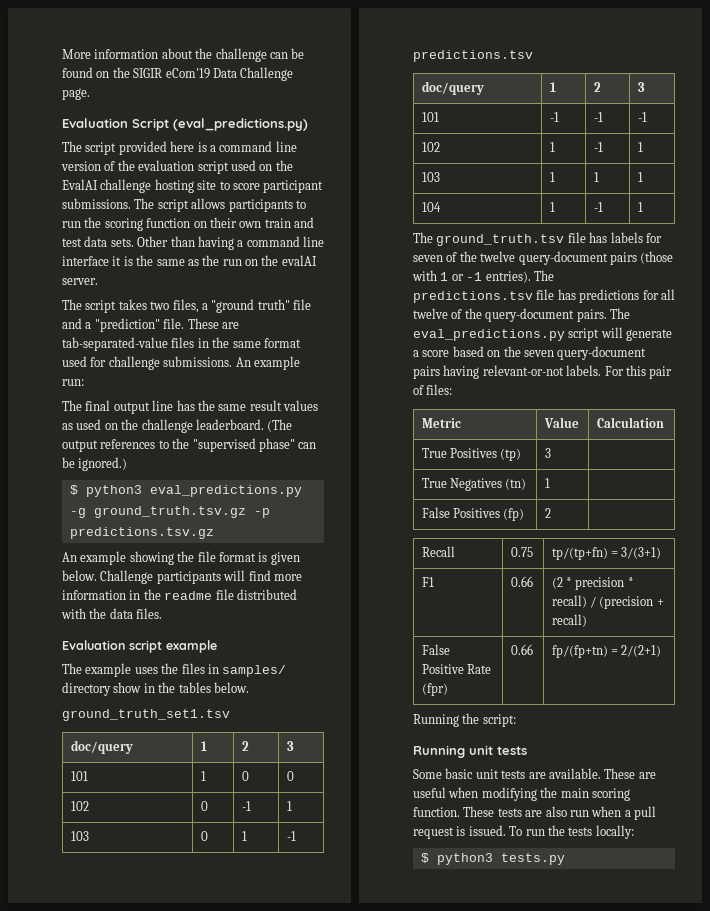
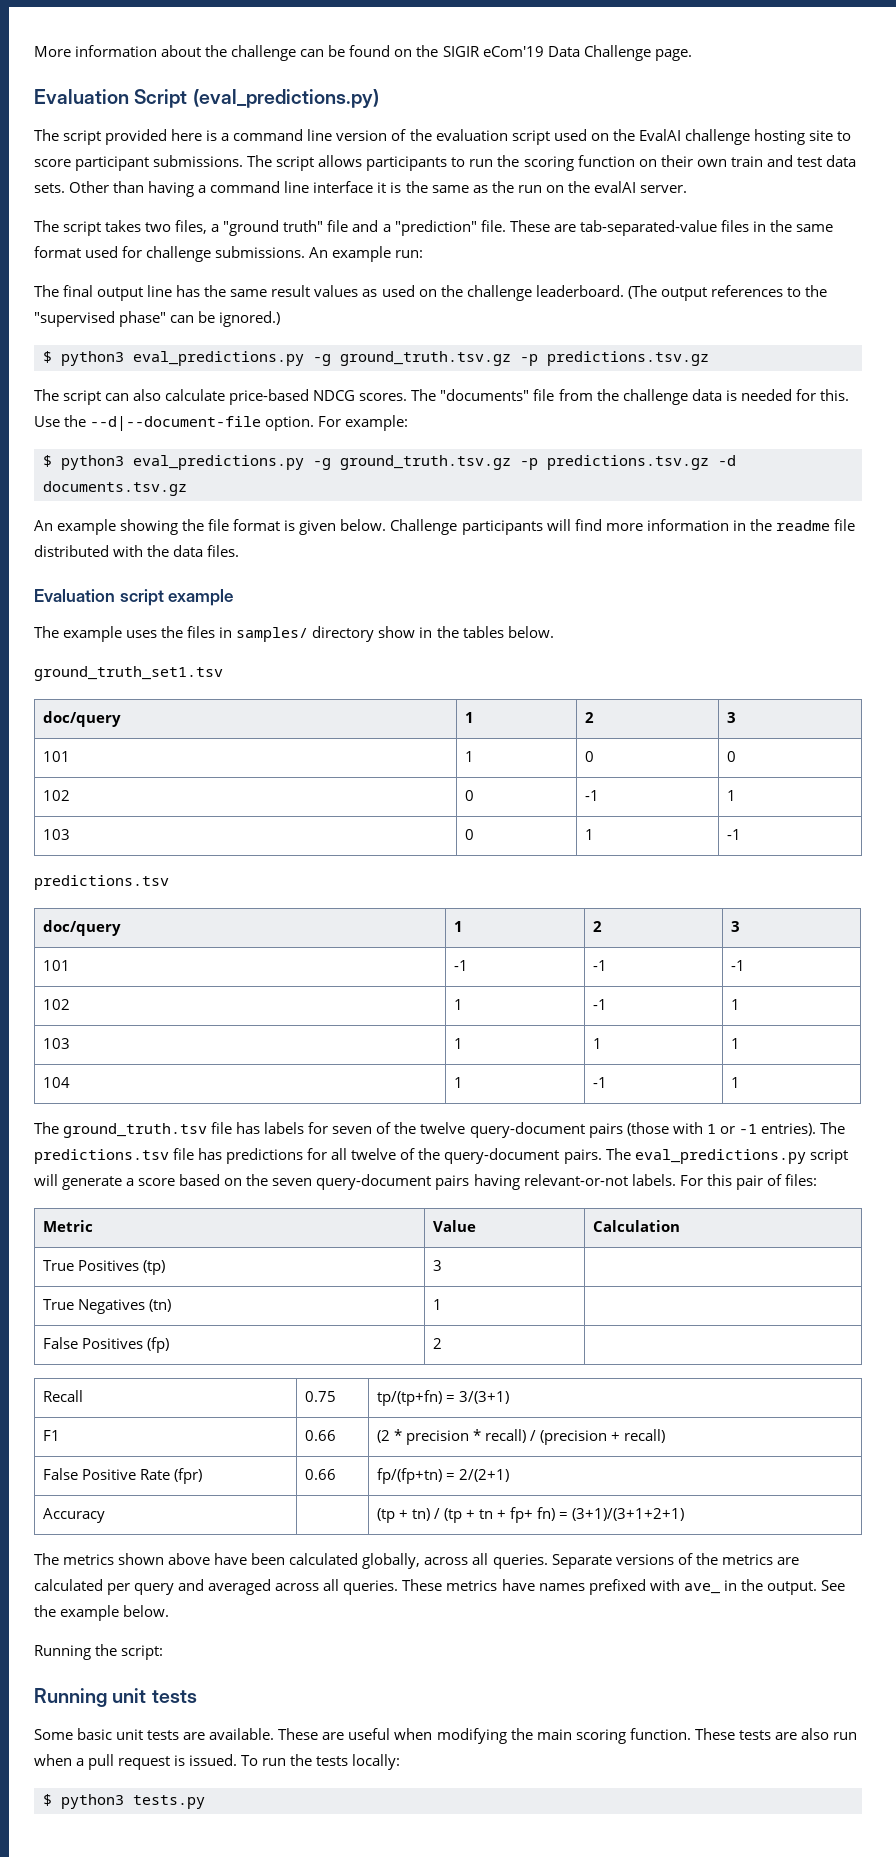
+ The script can also calculate price-based NDCG scores. The "documents" file from the challenge data is needed for this. Use the --d|--document-file option. For example:
+ $ python3 eval_predictions.py -g ground_truth.tsv.gz -p predictions.tsv.gz -d documents.tsv.gz
+ Accuracy | | (tp + tn) / (tp + tn + fp+ fn) = (3+1)/(3+1+2+1)
+ The metrics shown above have been calculated globally, across all queries. Separate versions of the metrics are calculated per query and averaged across all queries. These metrics have names prefixed with ave_ in the output. See the example below.

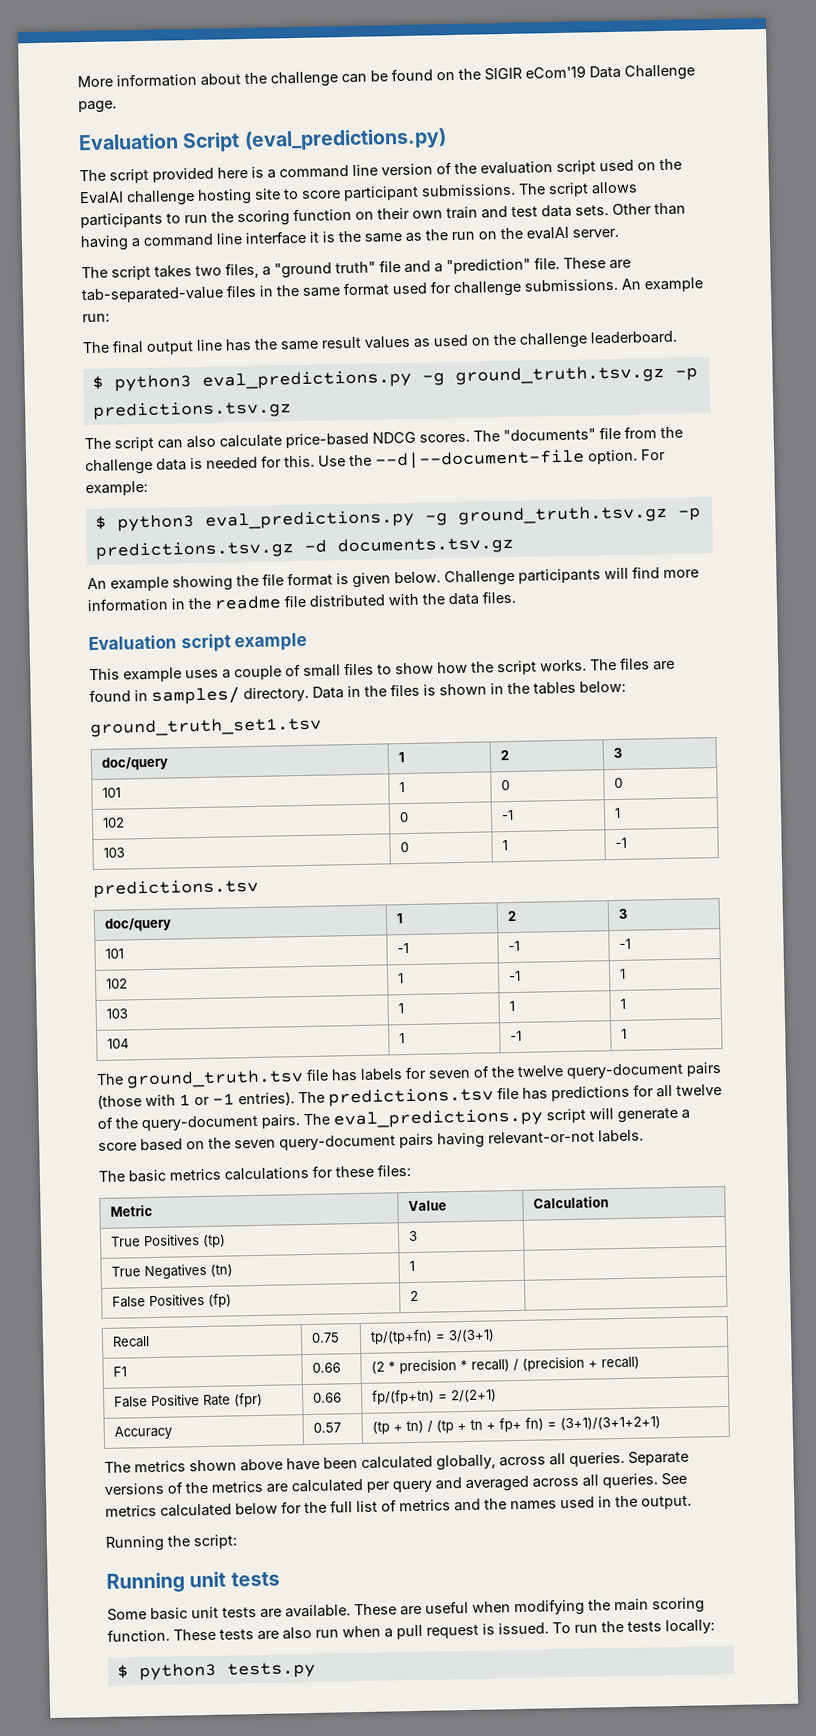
- (The output references to the "supervised phase" can be ignored.)
- The example uses the files in samples/ directory show in the tables below.
+ This example uses a couple of small files to show how the script works. The files are found in samples/ directory. Data in the files is shown in the tables below:
- The eval_predictions.py script will generate a score based on the seven query-document pairs having relevant-or-not labels. For this pair of files:
+ The eval_predictions.py script will generate a score based on the seven query-document pairs having relevant-or-not labels.
+ The basic metrics calculations for these files:
- Accuracy | | (tp + tn) / (tp + tn + fp+ fn) = (3+1)/(3+1+2+1)
+ Accuracy | 0.57 | (tp + tn) / (tp + tn + fp+ fn) = (3+1)/(3+1+2+1)
- These metrics have names prefixed with ave_ in the output. See the example below.
+ See metrics calculated below for the full list of metrics and the names used in the output.

